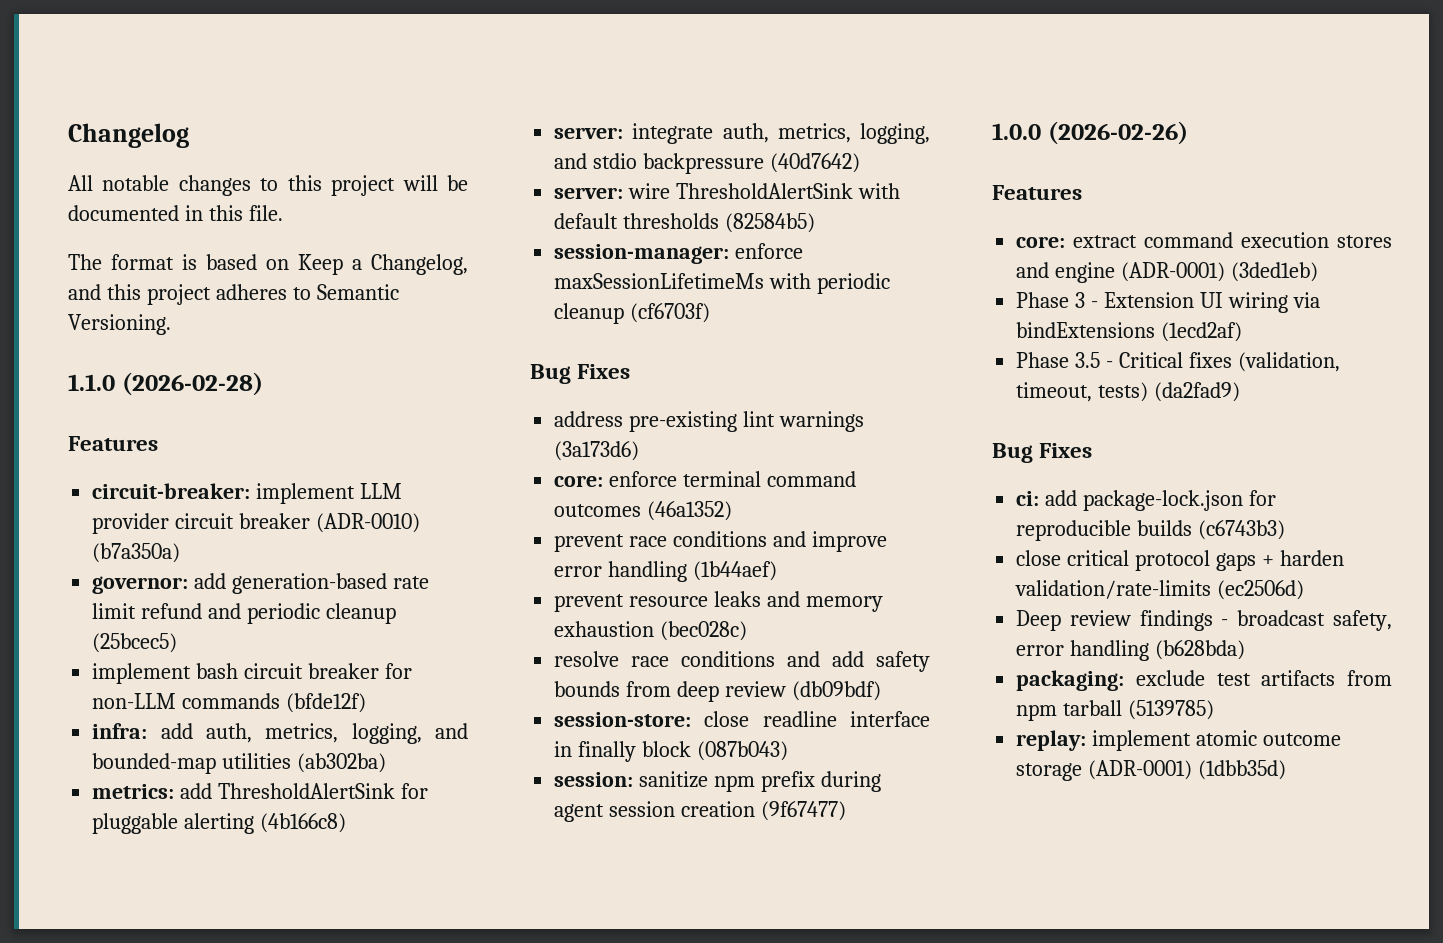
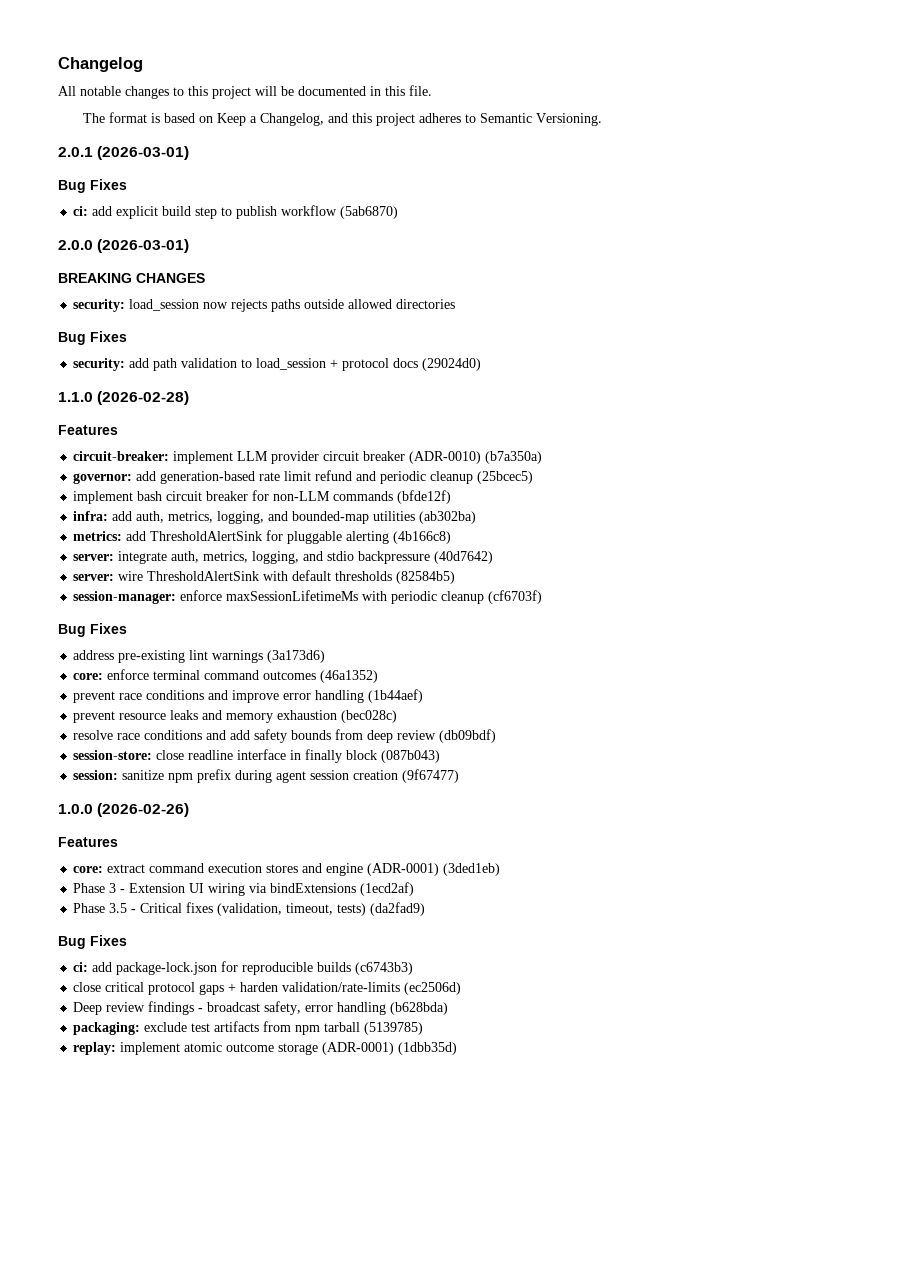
+ 2.0.1 (2026-03-01)
+ Bug Fixes
+ ci: add explicit build step to publish workflow (5ab6870)
+ 2.0.0 (2026-03-01)
+ BREAKING CHANGES
+ security: load_session now rejects paths outside allowed directories
+ Bug Fixes
+ security: add path validation to load_session + protocol docs (29024d0)

